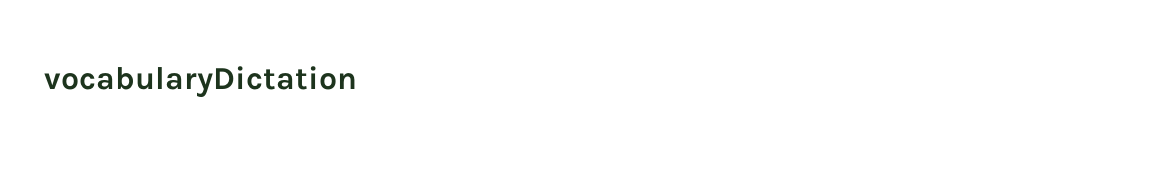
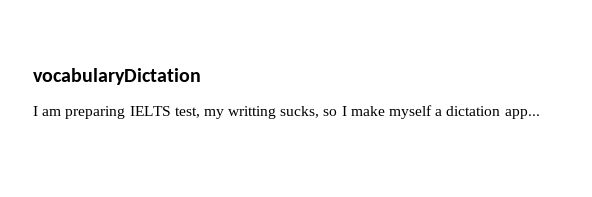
+ I am preparing IELTS test, my writting sucks, so I make myself a dictation app...

